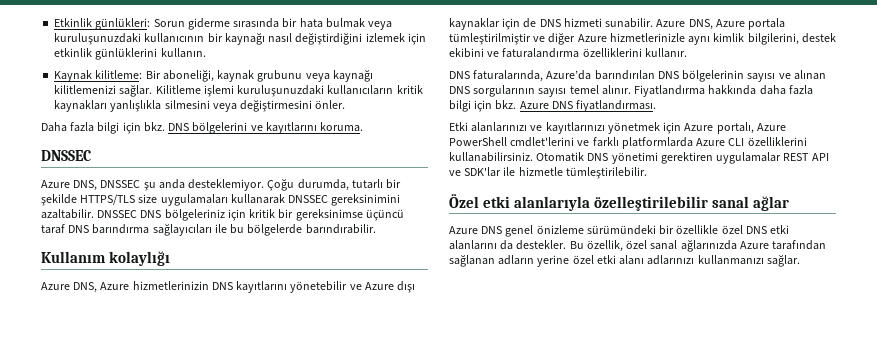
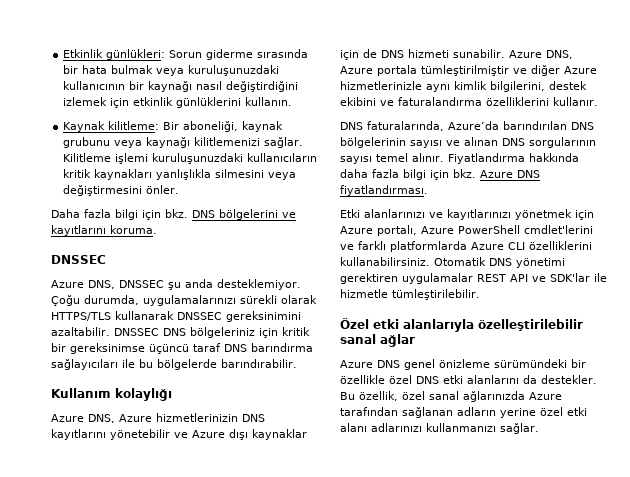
- Çoğu durumda, tutarlı bir şekilde HTTPS/TLS size uygulamaları kullanarak DNSSEC gereksinimini azaltabilir.
+ Çoğu durumda, uygulamalarınızı sürekli olarak HTTPS/TLS kullanarak DNSSEC gereksinimini azaltabilir.

